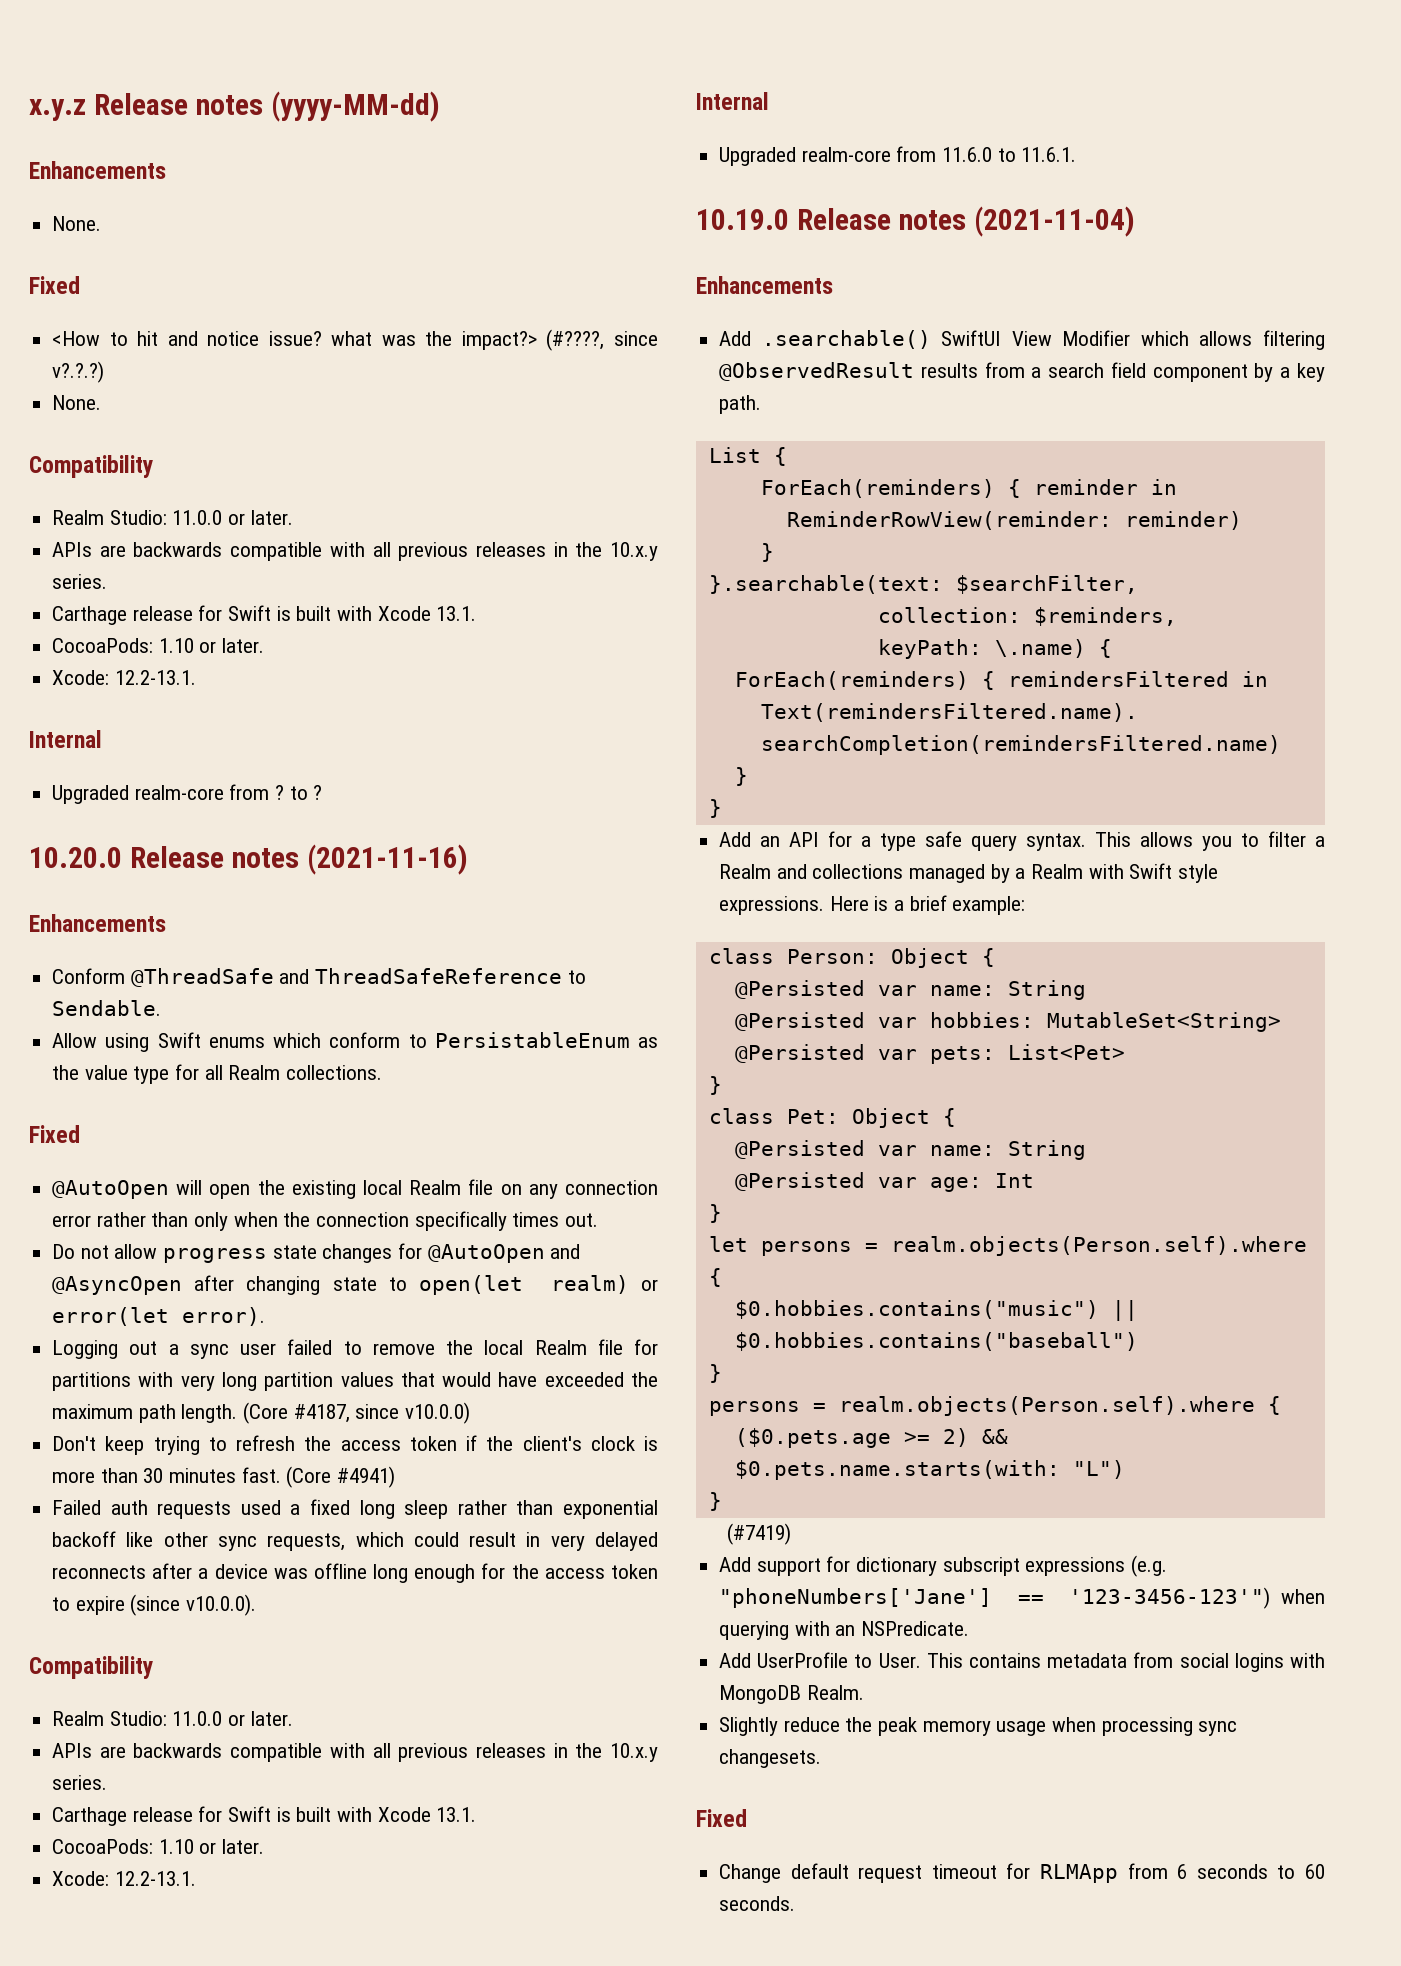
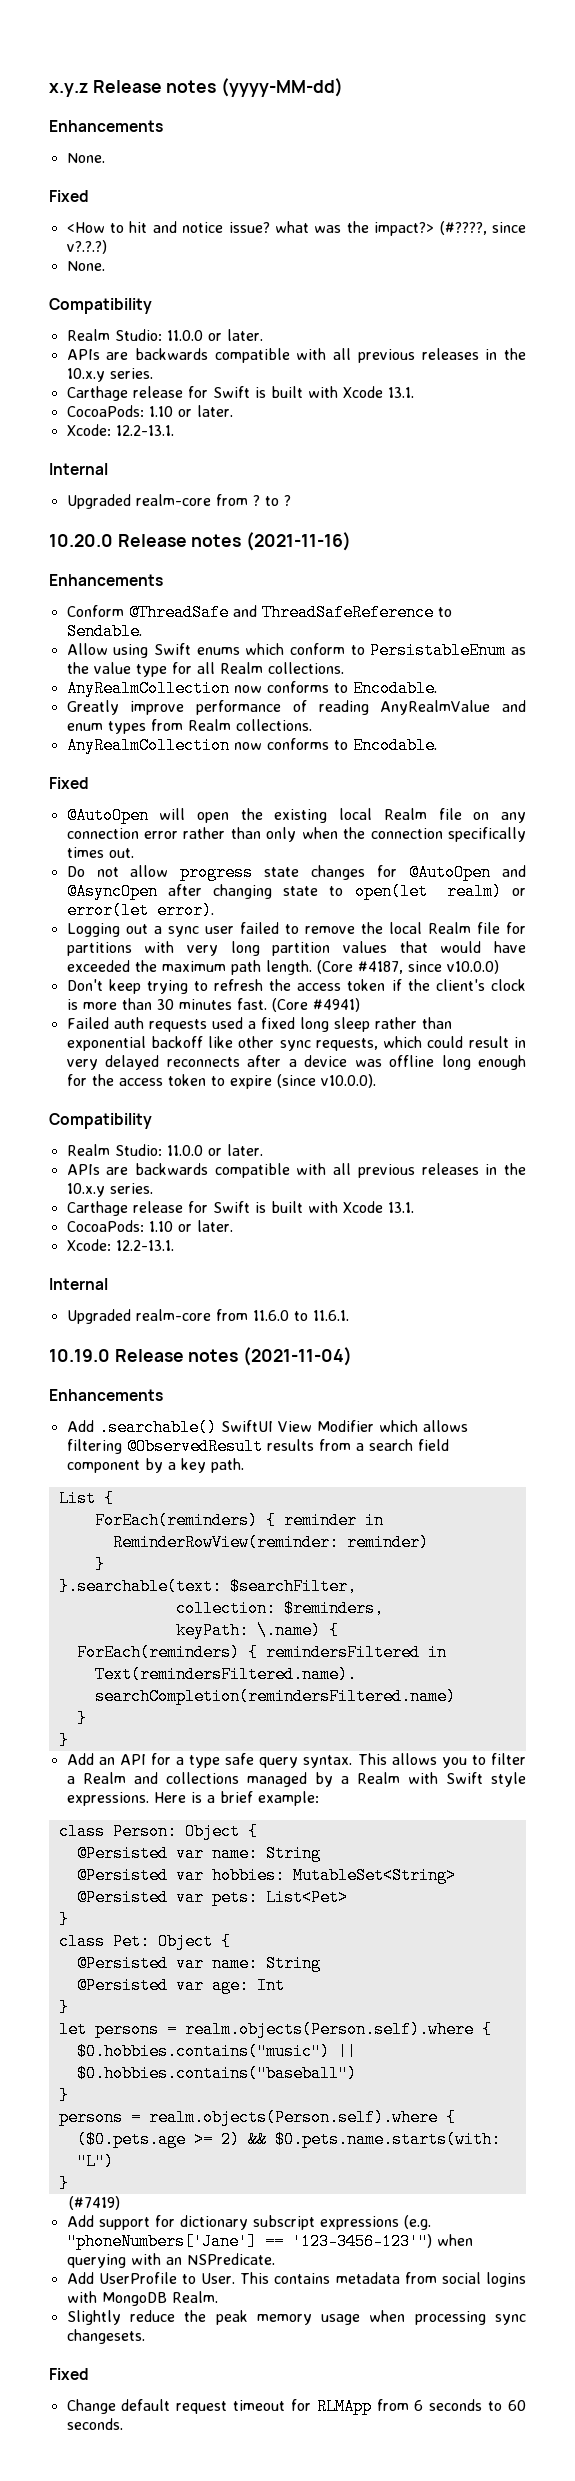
  Allow using Swift enums which conform to PersistableEnum as the value type for all Realm collections.
+ AnyRealmCollection now conforms to Encodable.
+ Greatly improve performance of reading AnyRealmValue and enum types from Realm collections.
+ AnyRealmCollection now conforms to Encodable.

